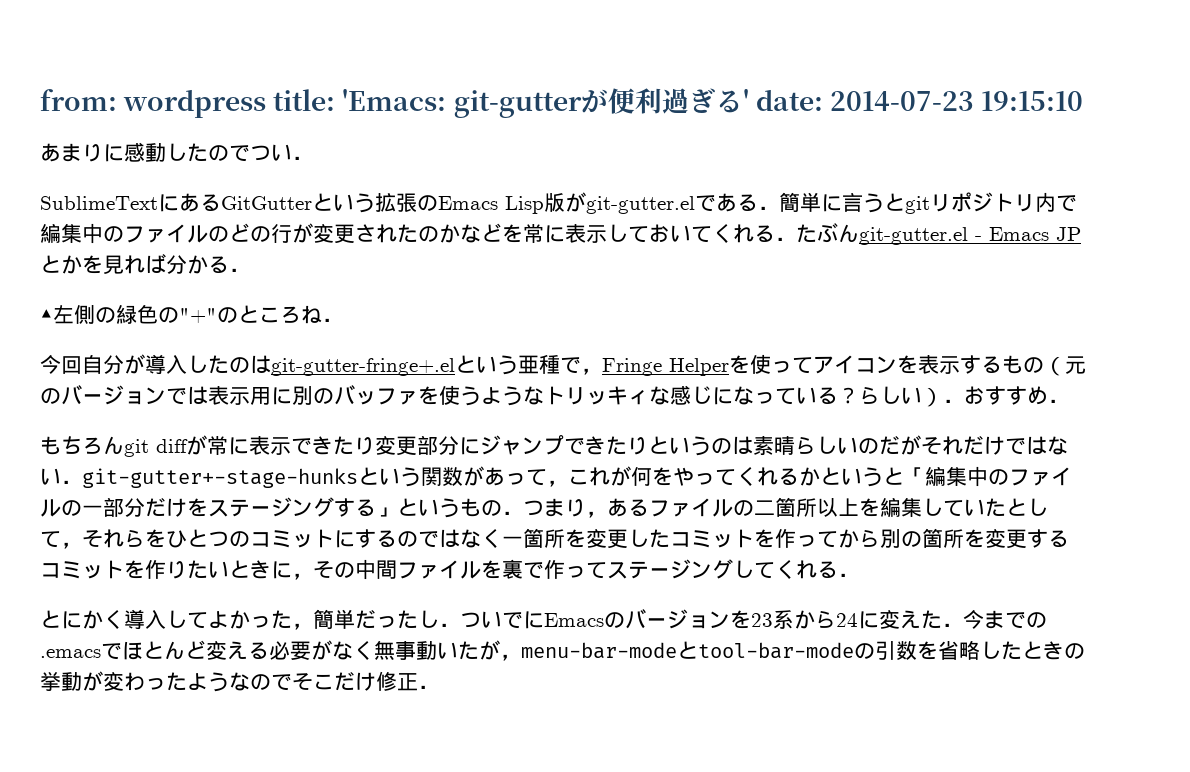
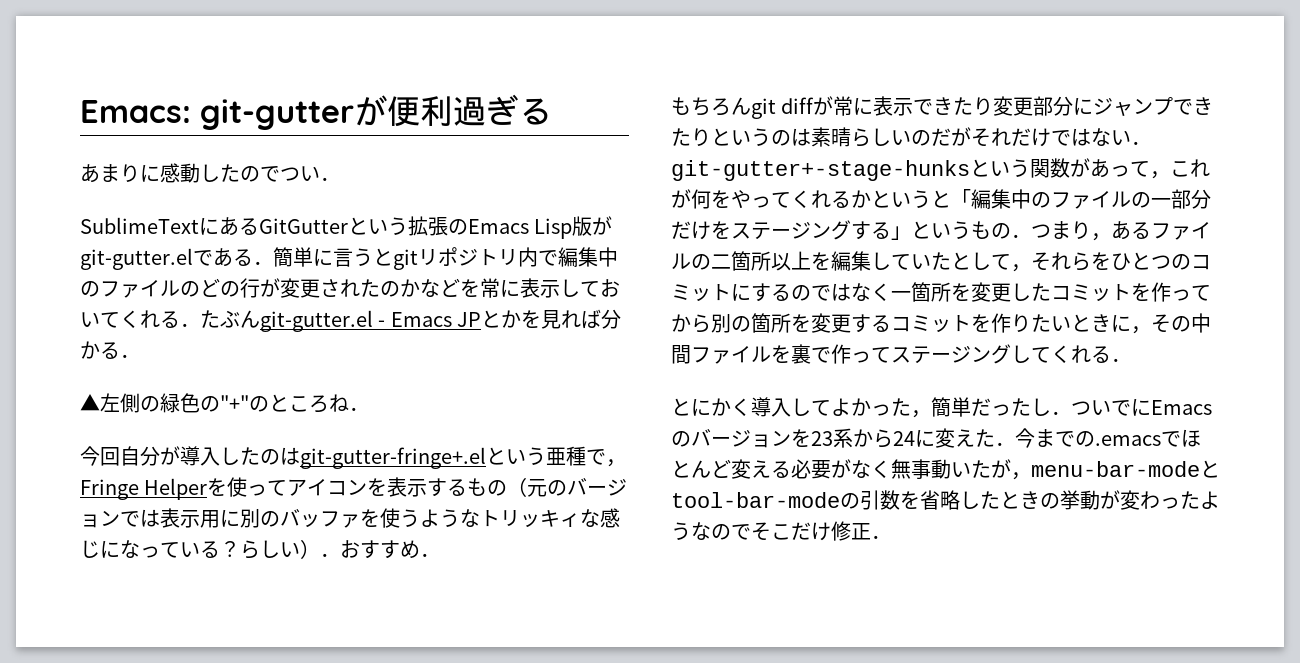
- from: wordpress title: 'Emacs: git-gutterが便利過ぎる' date: 2014-07-23 19:15:10
+ Emacs: git-gutterが便利過ぎる

